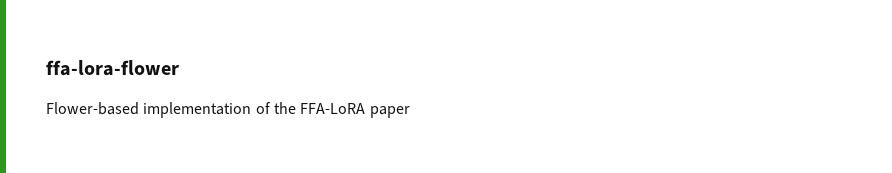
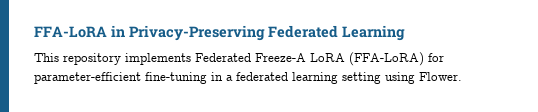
- ffa-lora-flower
- Flower-based implementation of the FFA-LoRA paper
+ FFA-LoRA in Privacy-Preserving Federated Learning
+ This repository implements Federated Freeze-A LoRA (FFA-LoRA) for parameter-efficient fine-tuning in a federated learning setting using Flower.

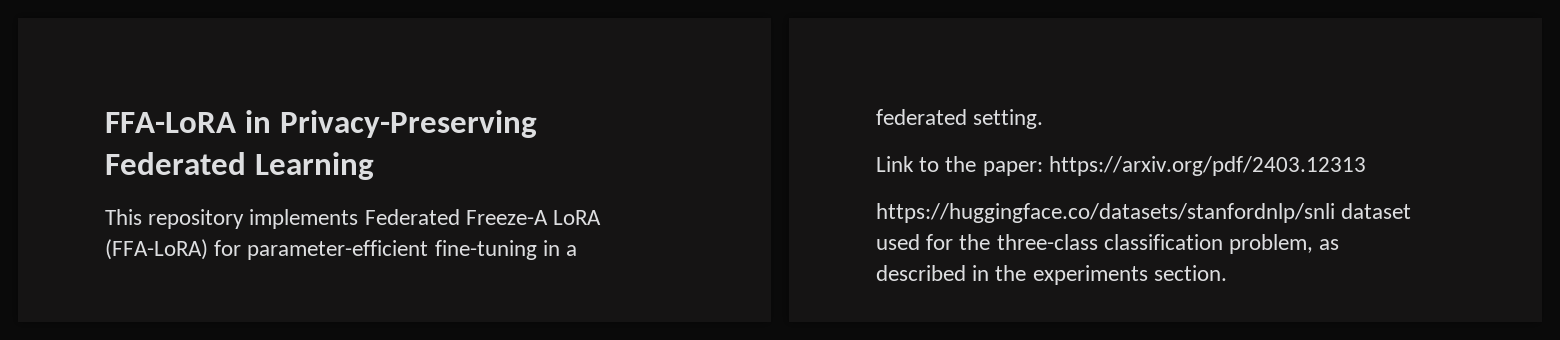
- This repository implements Federated Freeze-A LoRA (FFA-LoRA) for parameter-efficient fine-tuning in a federated learning setting using Flower.
+ This repository implements Federated Freeze-A LoRA (FFA-LoRA) for parameter-efficient fine-tuning in a federated setting.
+ Link to the paper: https://arxiv.org/pdf/2403.12313
+ https://huggingface.co/datasets/stanfordnlp/snli dataset used for the three-class classification problem, as described in the experiments section.

